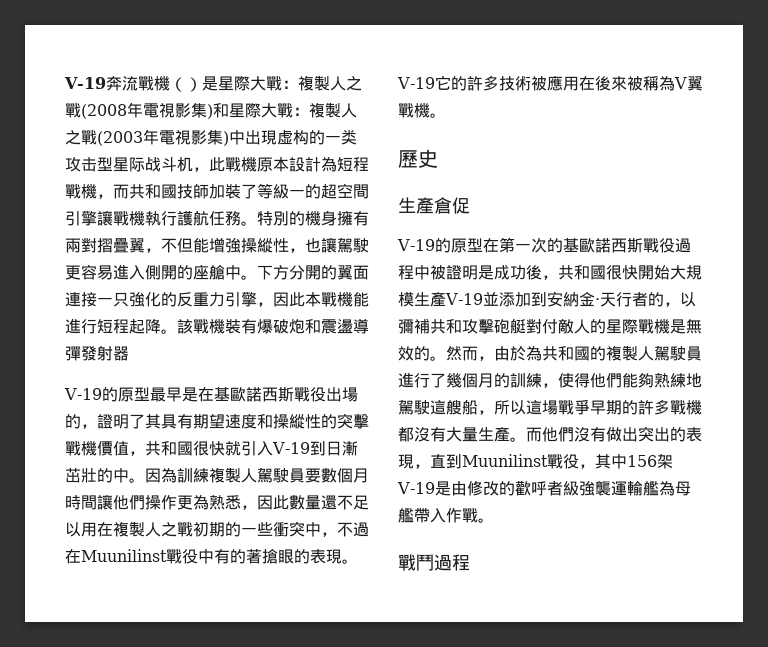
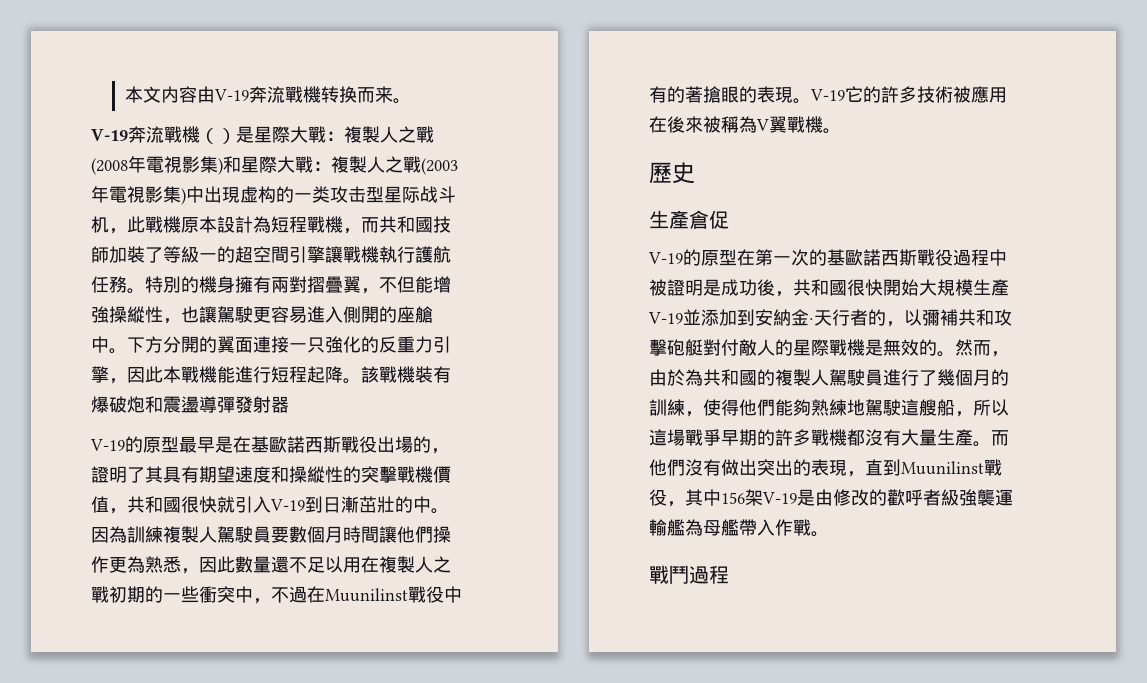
+ 本文内容由V-19奔流戰機转换而来。

